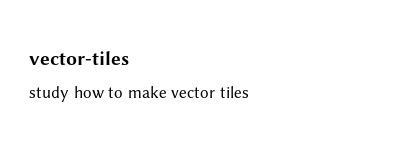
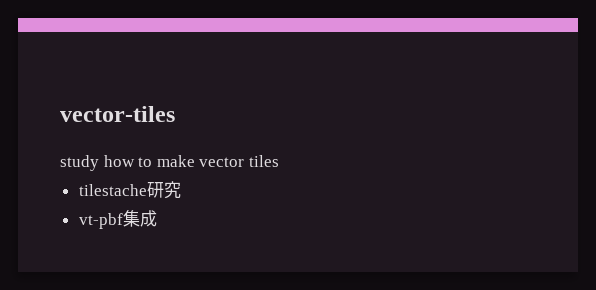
+ tilestache研究
+ vt-pbf集成

